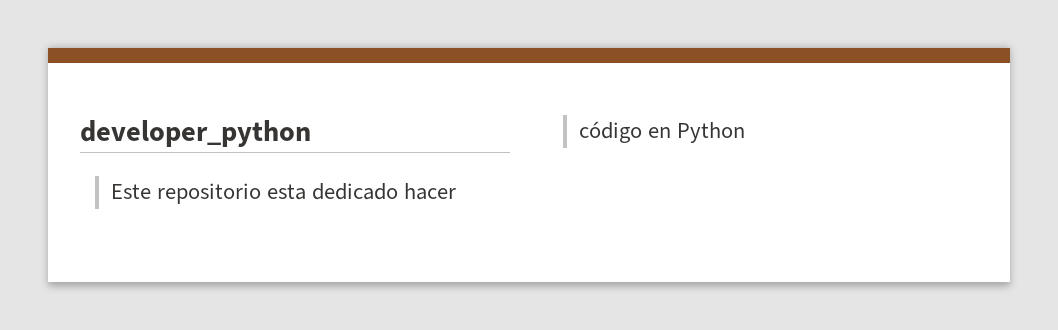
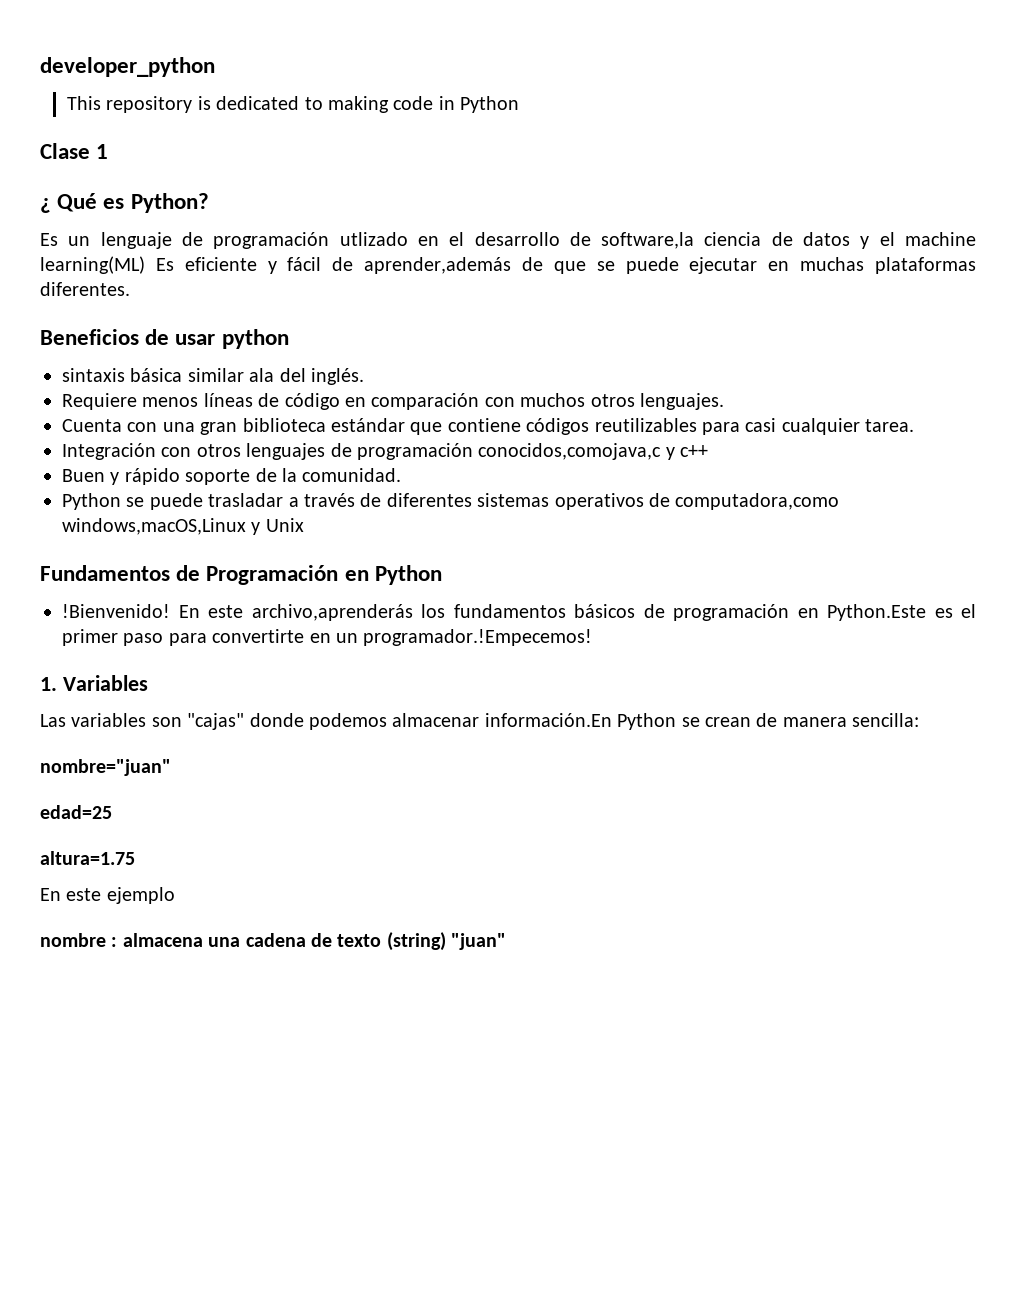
- Este repositorio esta dedicado hacer código en Python
+ This repository is dedicated to making code in Python
+ Clase 1
+ ¿ Qué es Python?
+ Es un lenguaje de programación utlizado en el desarrollo de software,la ciencia de datos y el machine learning(ML) Es eficiente y fácil de aprender,además de que se puede ejecutar en muchas plataformas diferentes.
+ Beneficios de usar python
+ sintaxis básica similar ala del inglés.
+ Requiere menos líneas de código en comparación con muchos otros lenguajes.
+ Cuenta con una gran biblioteca estándar que contiene códigos reutilizables para casi cualquier tarea.
+ Integración con otros lenguajes de programación conocidos,comojava,c y c++
+ Buen y rápido soporte de la comunidad.
+ Python se puede trasladar a través de diferentes sistemas operativos de computadora,como windows,macOS,Linux y Unix
+ Fundamentos de Programación en Python
+ !Bienvenido! En este archivo,aprenderás los fundamentos básicos de programación en Python.Este es el primer paso para convertirte en un programador.!Empecemos!
+ 1. Variables
+ Las variables son "cajas" donde podemos almacenar información.En Python se crean de manera sencilla:
+ nombre="juan"
+ edad=25
+ altura=1.75
+ En este ejemplo
+ nombre : almacena una cadena de texto (string) "juan"

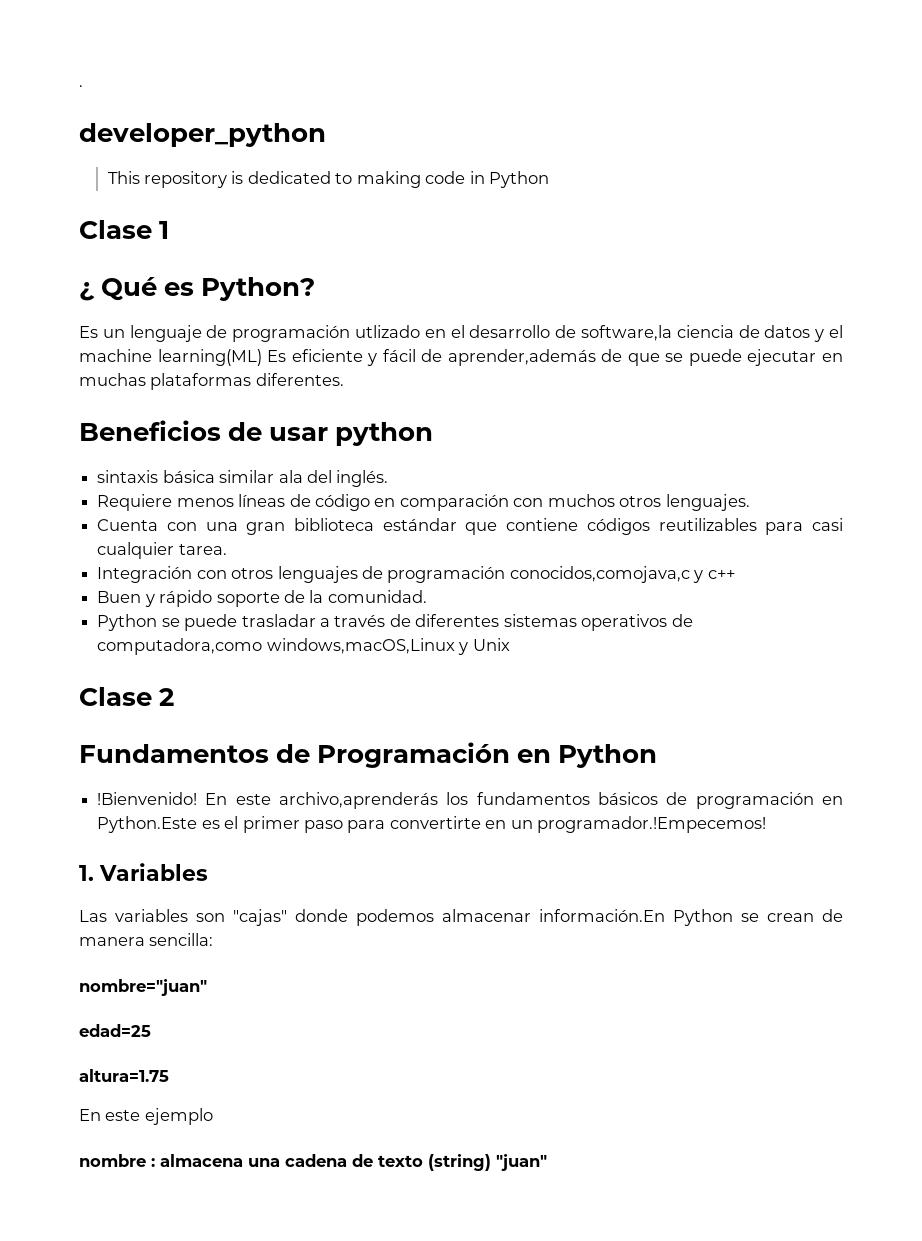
+ .
+ Clase 2

